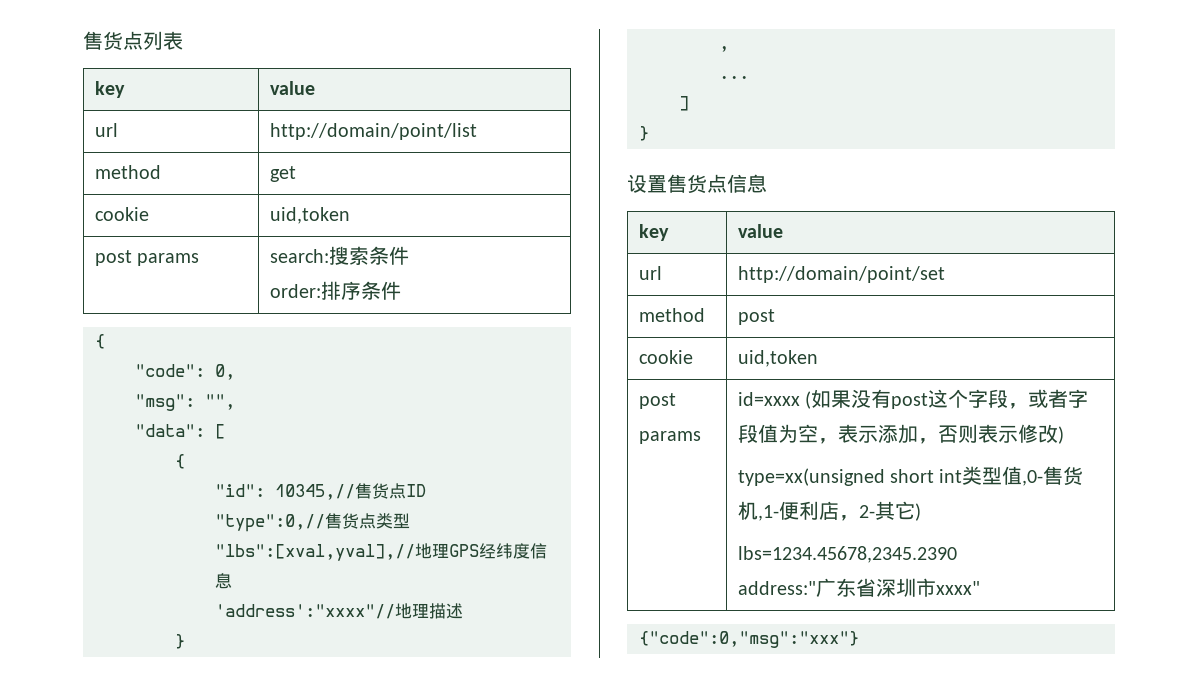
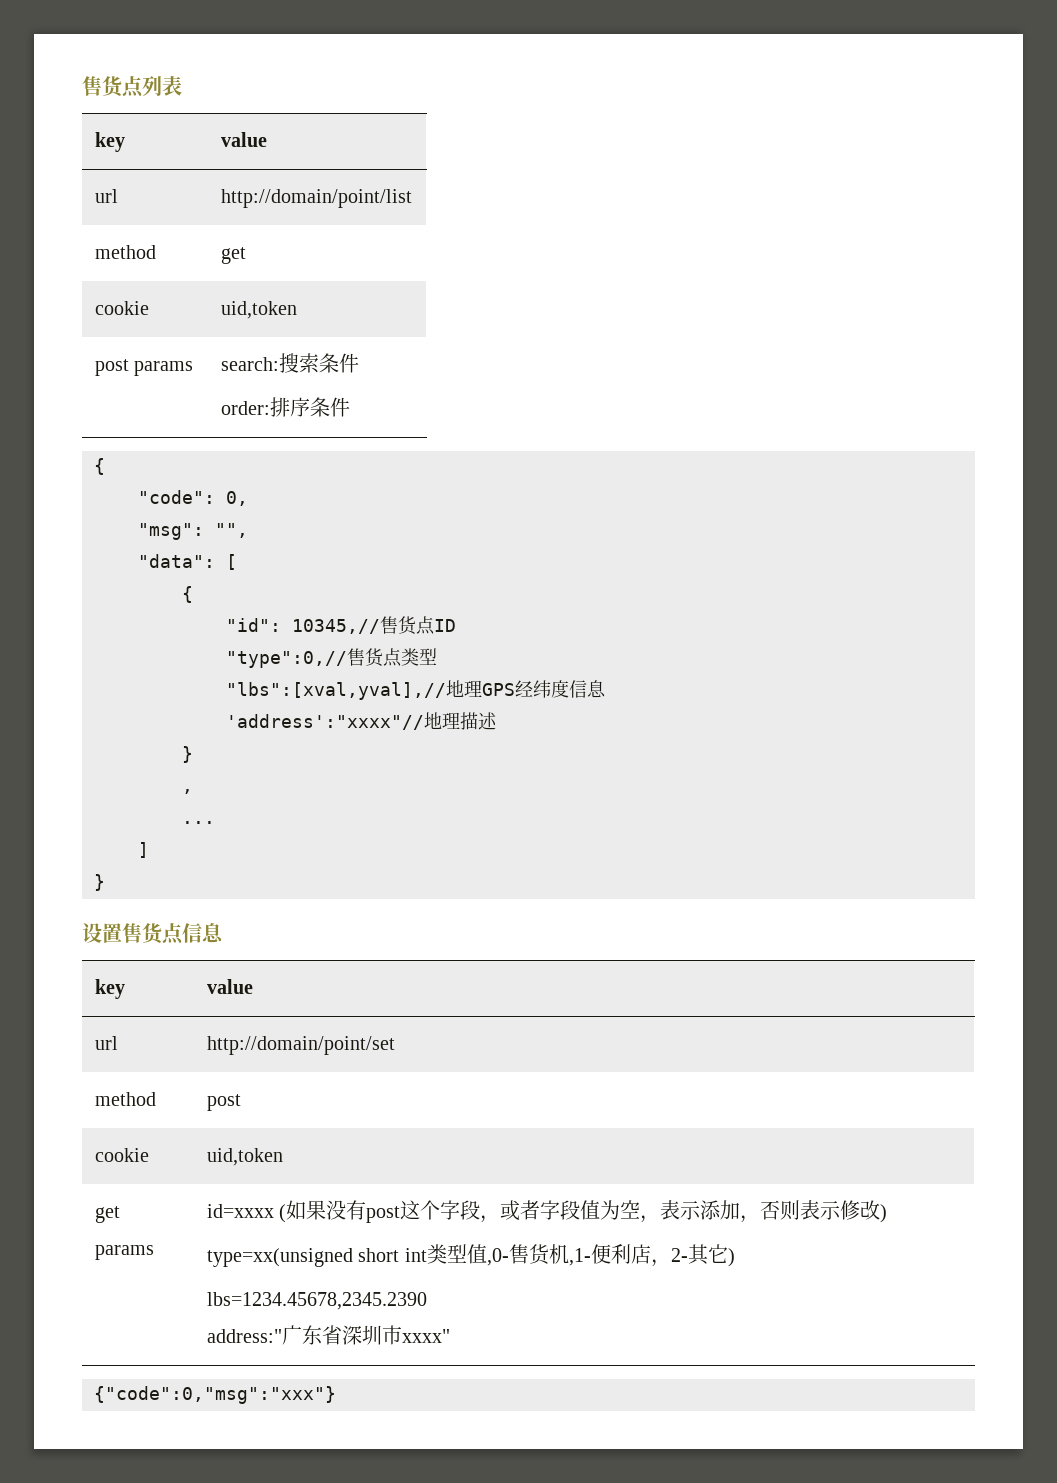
- post params | id=xxxx (如果没有post这个字段，或者字段值为空，表示添加，否则表示修改)
+ get params | id=xxxx (如果没有post这个字段，或者字段值为空，表示添加，否则表示修改)

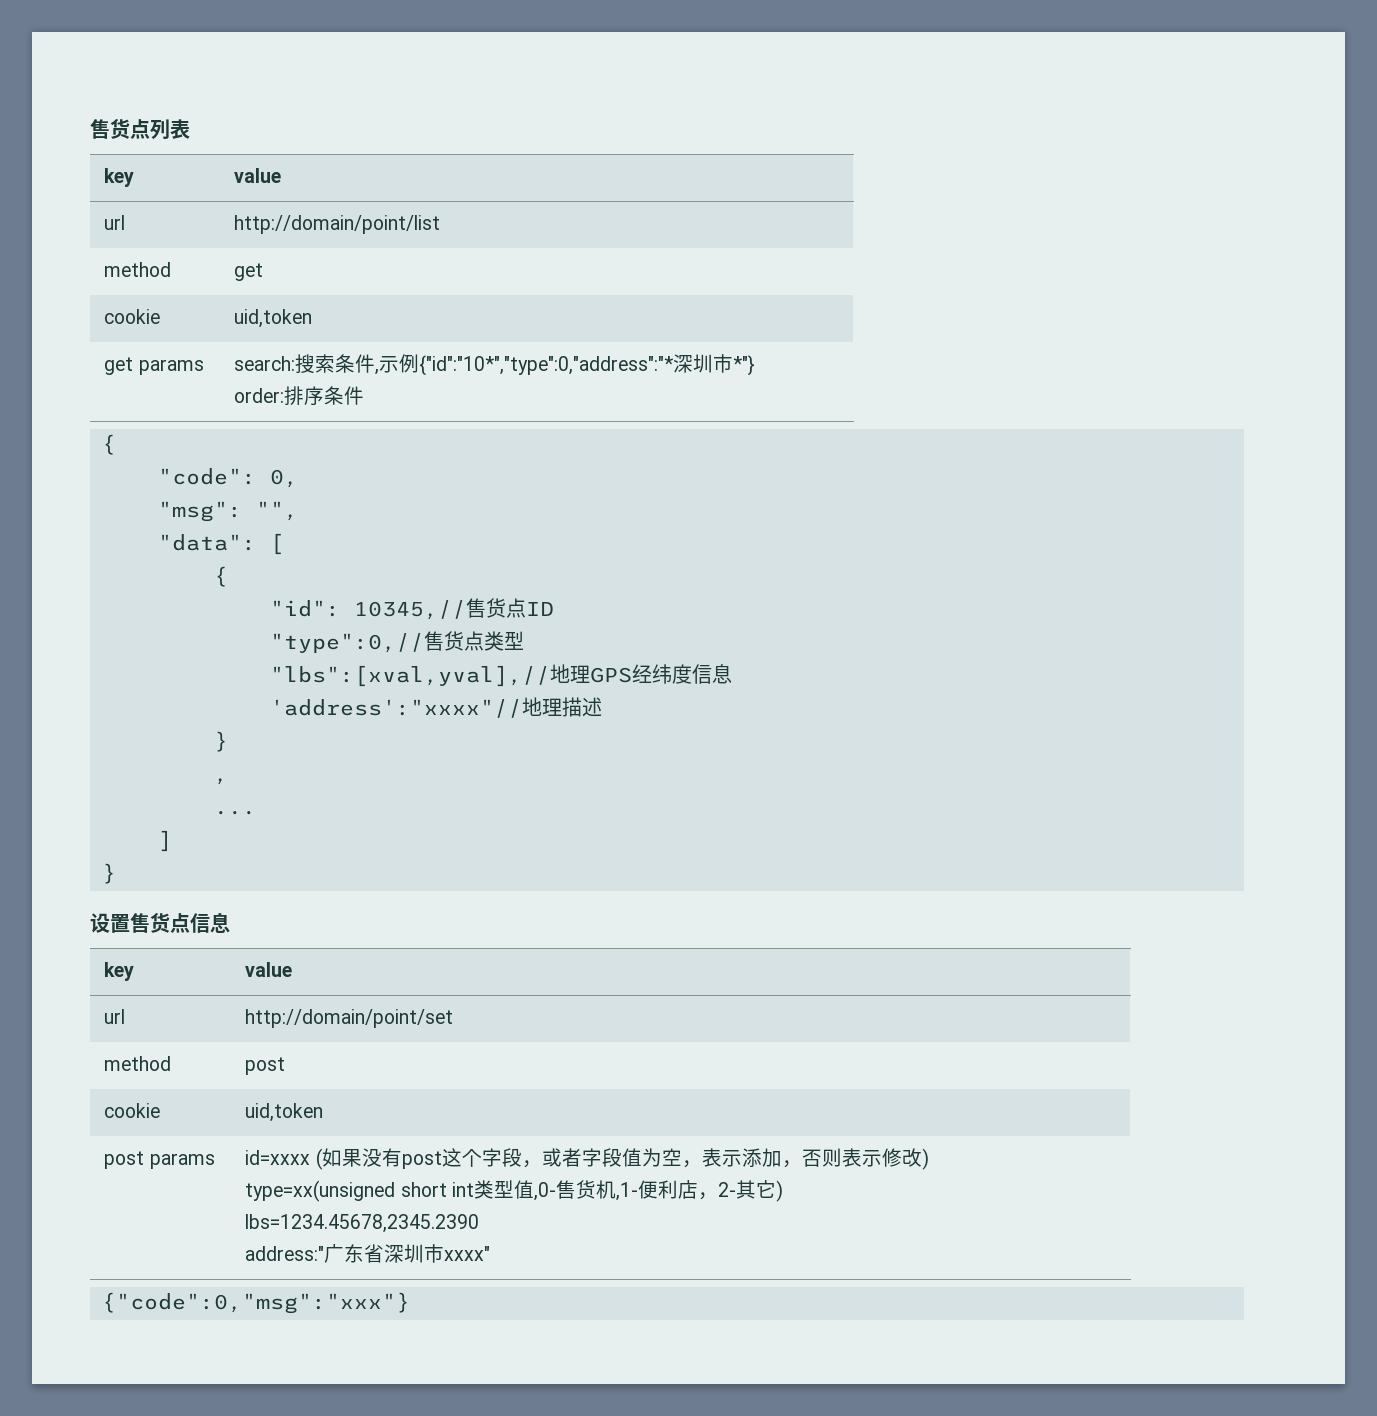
- post params | search:搜索条件
+ get params | search:搜索条件,示例{"id":"10*","type":0,"address":"*深圳市*"}
- get params | id=xxxx (如果没有post这个字段，或者字段值为空，表示添加，否则表示修改)
+ post params | id=xxxx (如果没有post这个字段，或者字段值为空，表示添加，否则表示修改)

